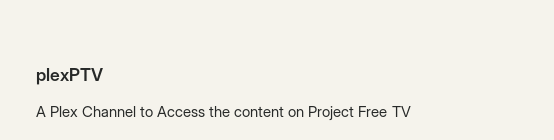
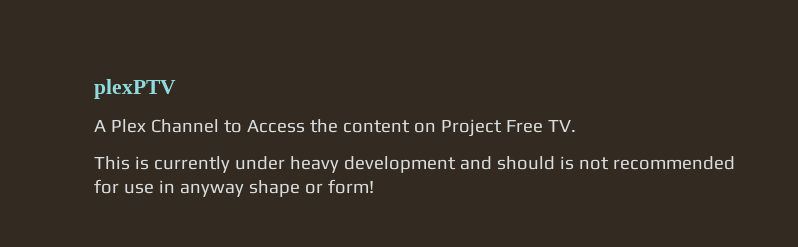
- A Plex Channel to Access the content on Project Free TV
+ A Plex Channel to Access the content on Project Free TV.
+ This is currently under heavy development and should is not recommended for use in anyway shape or form!

